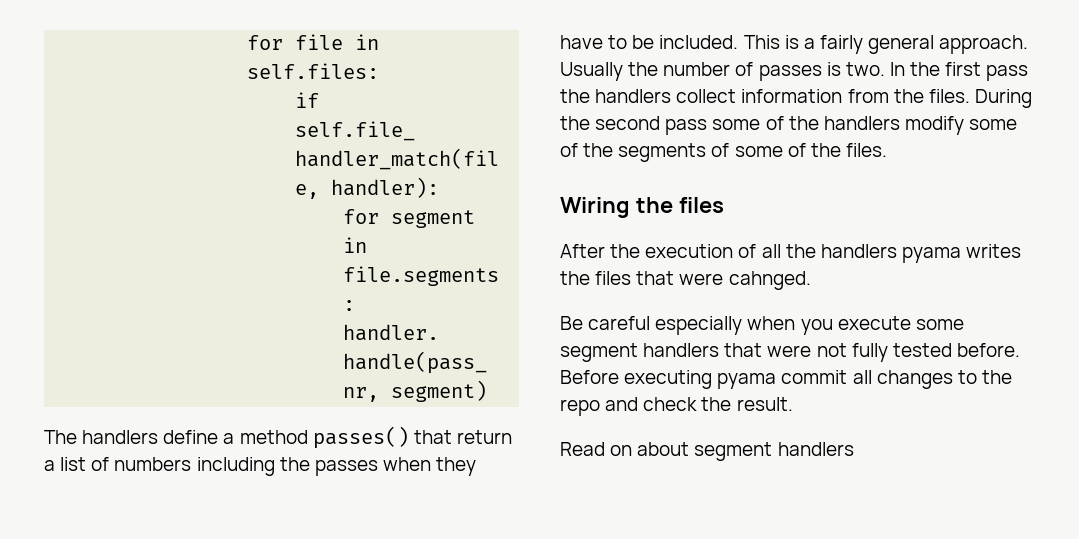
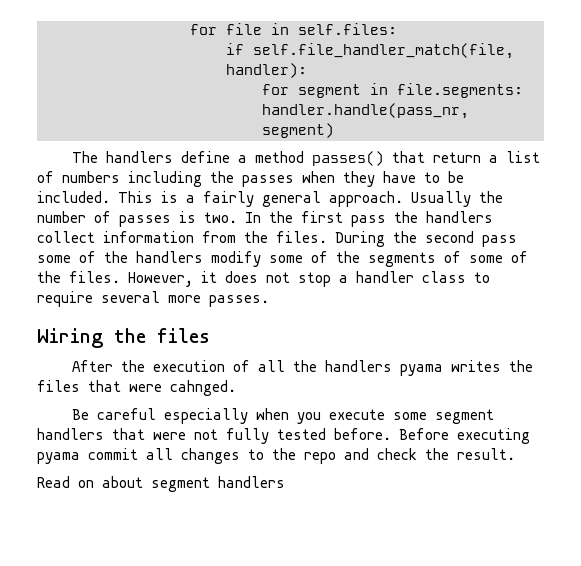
+ However, it does not stop a handler class to require several more passes.

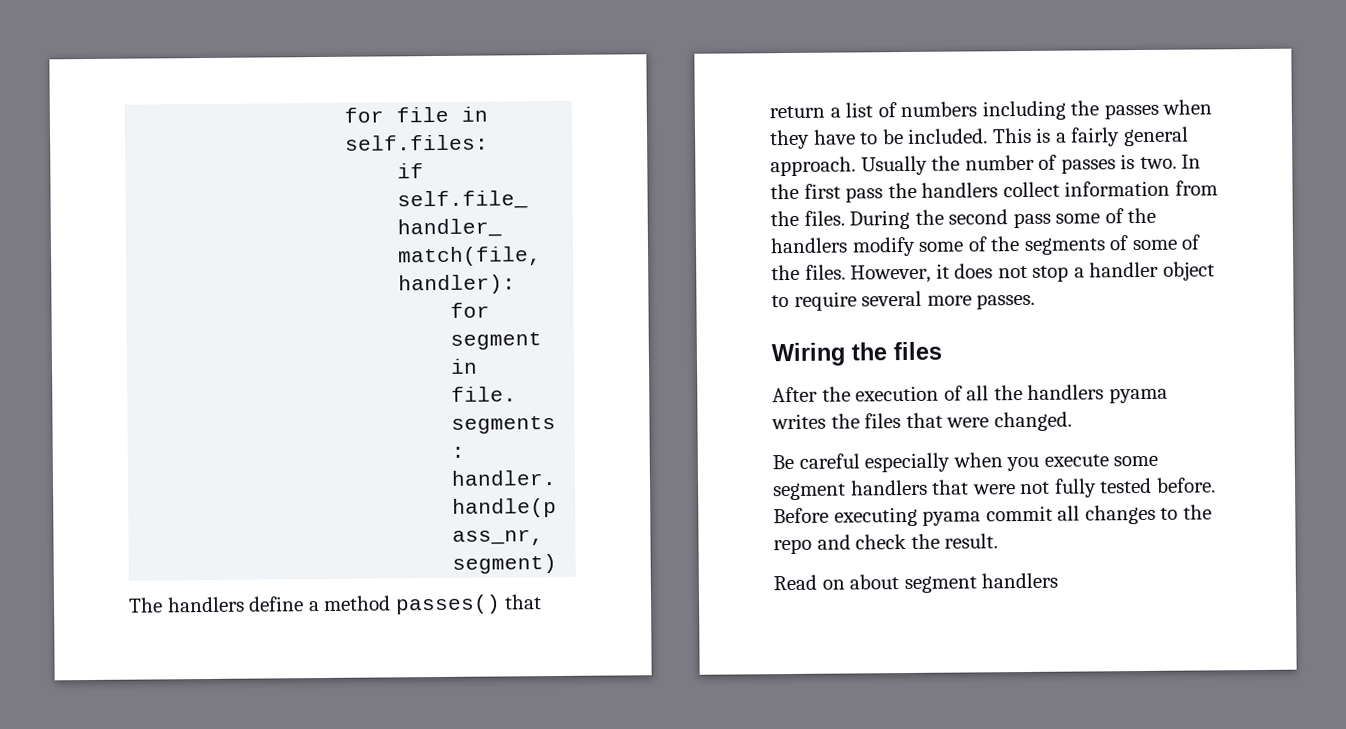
- However, it does not stop a handler class to require several more passes.
+ However, it does not stop a handler object to require several more passes.
- After the execution of all the handlers pyama writes the files that were cahnged.
+ After the execution of all the handlers pyama writes the files that were changed.

